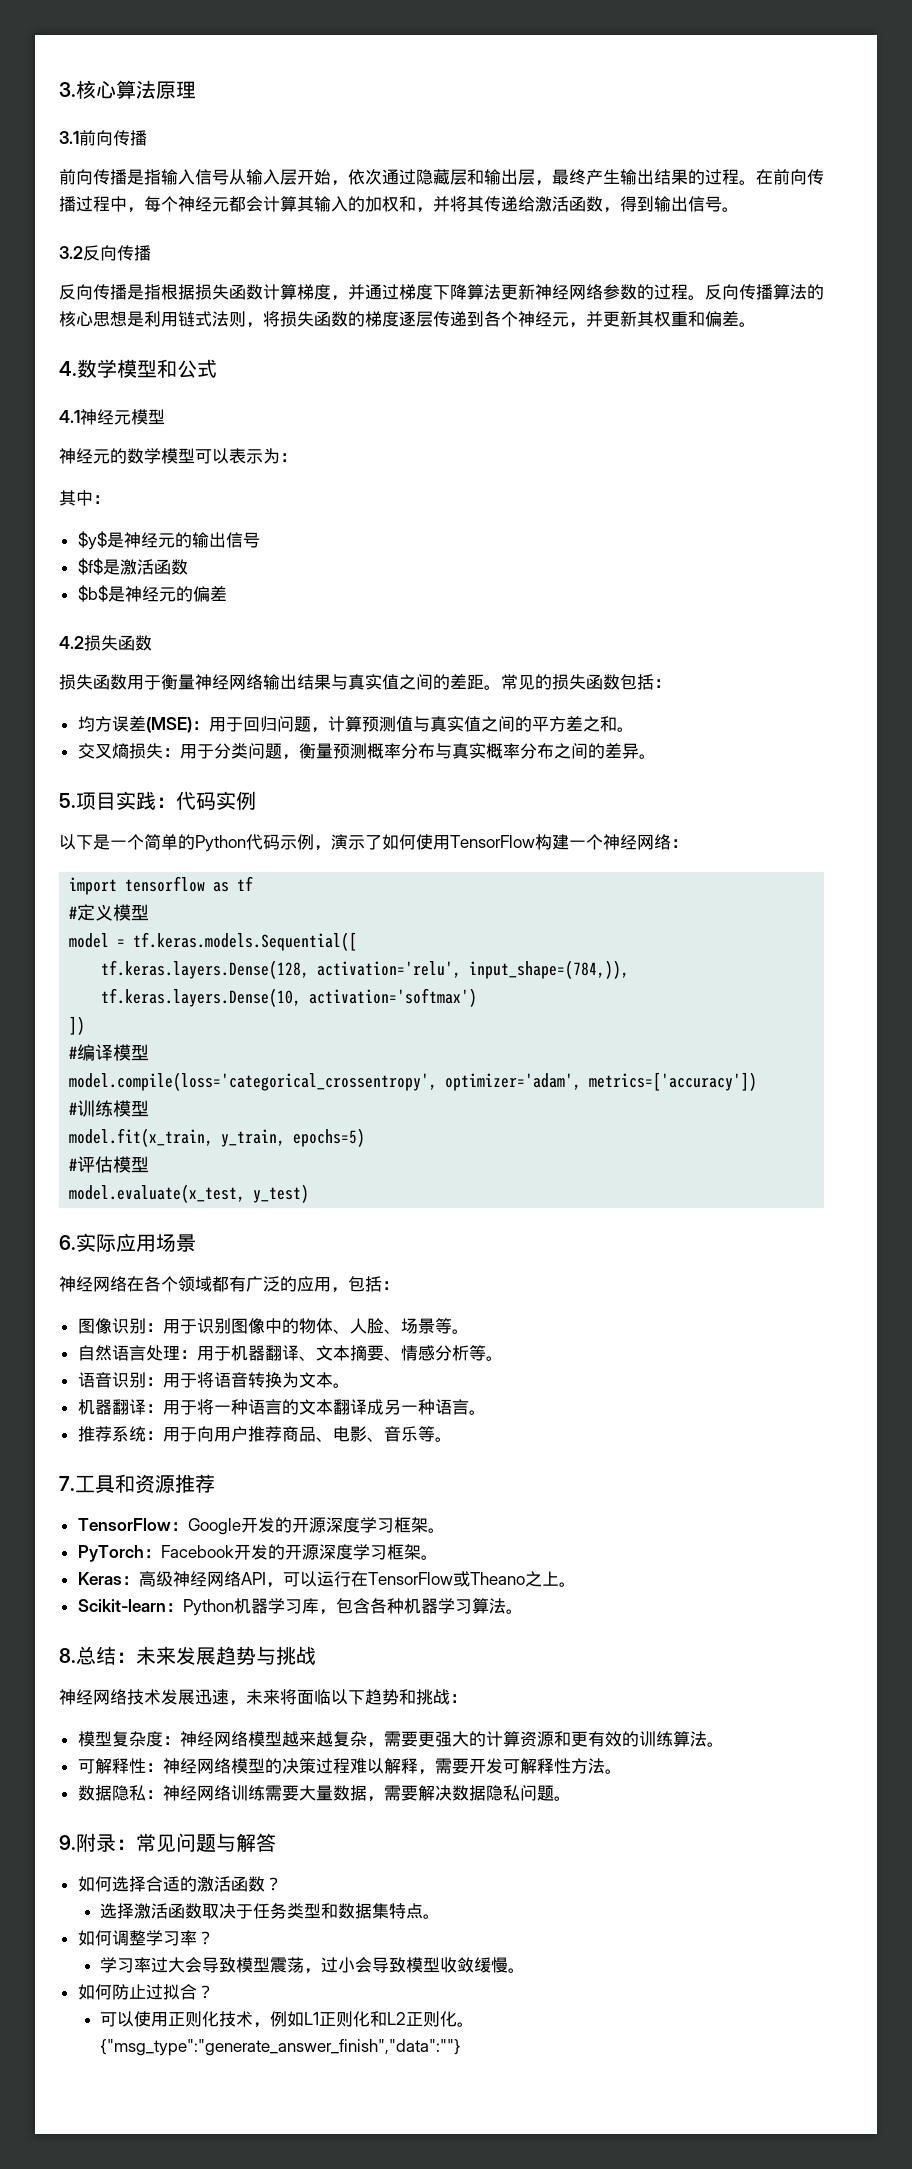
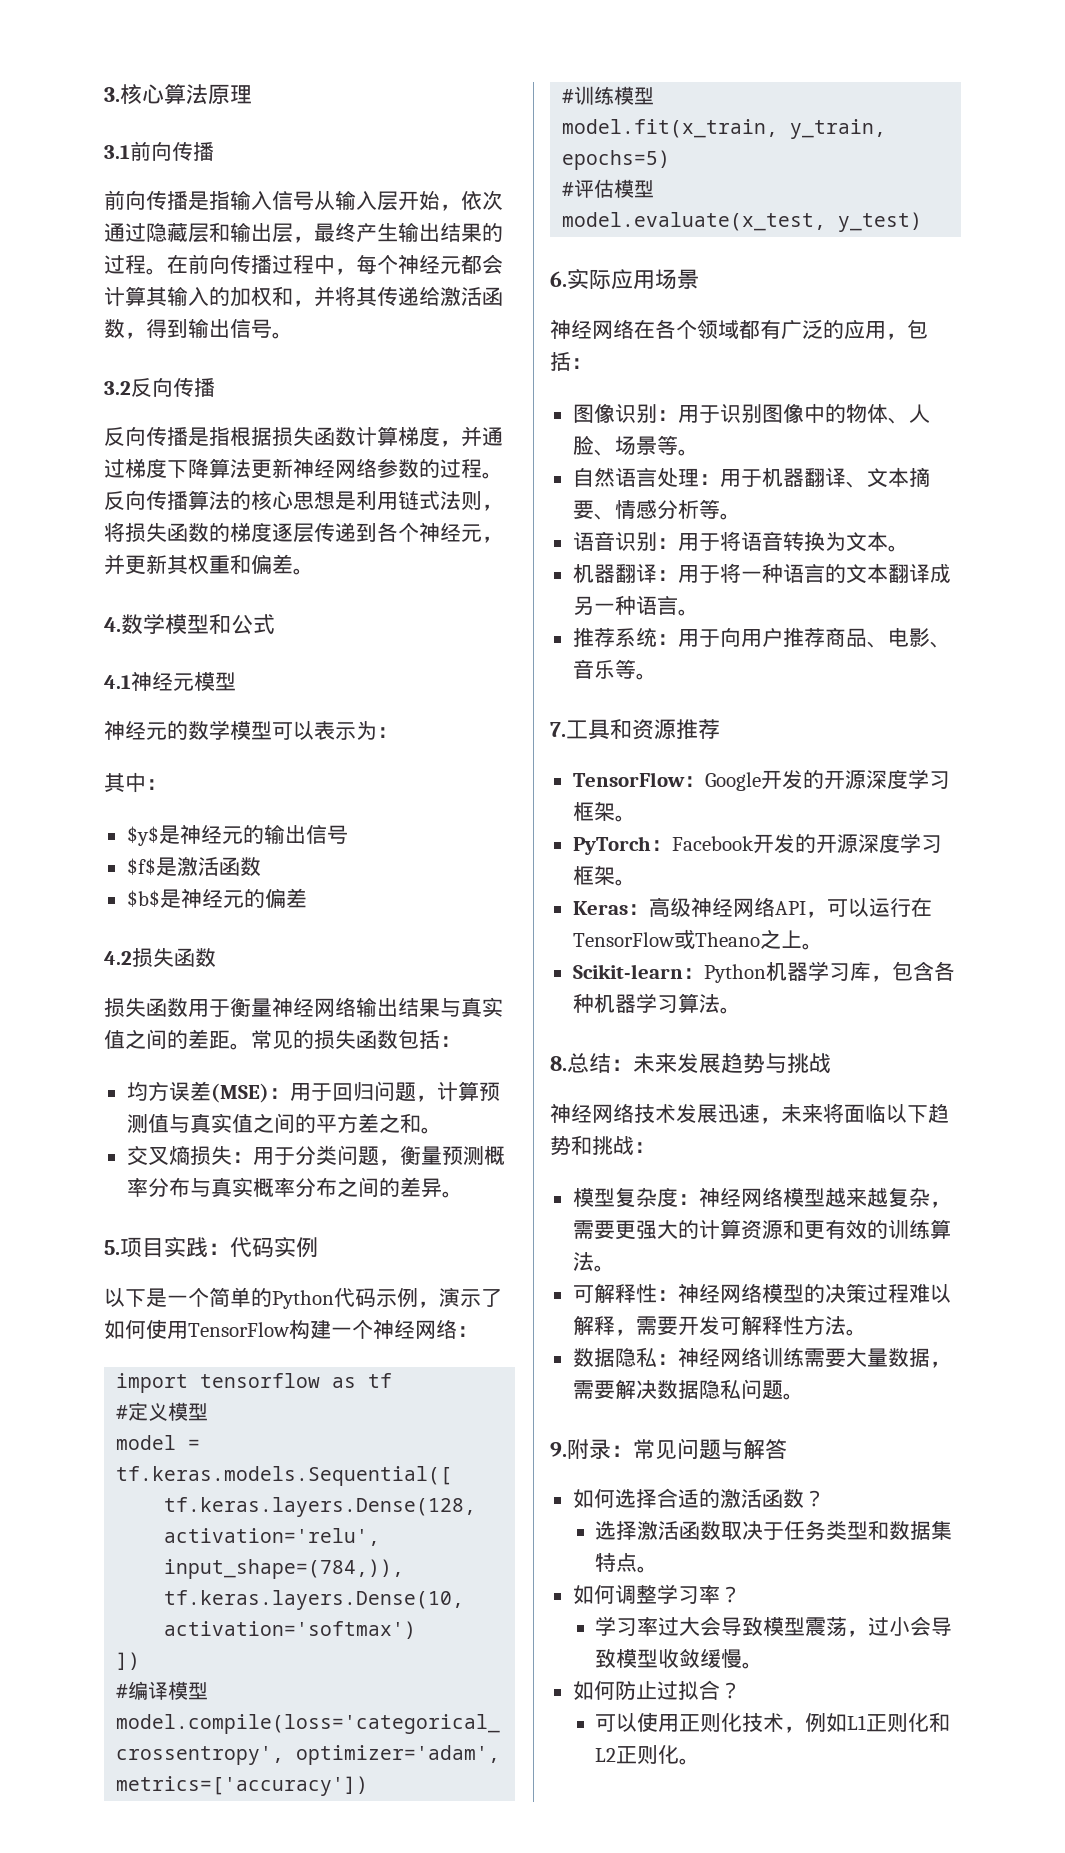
- {"msg_type":"generate_answer_finish","data":""}

